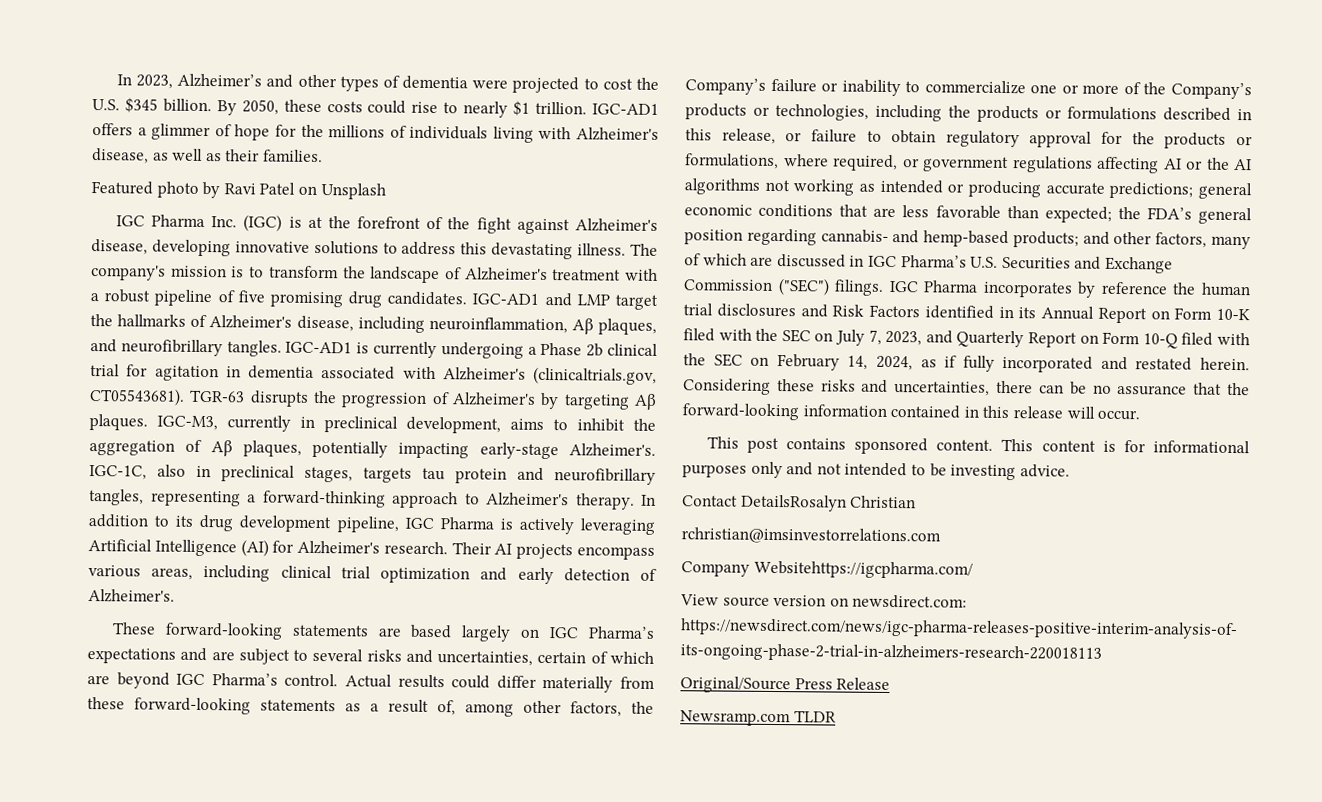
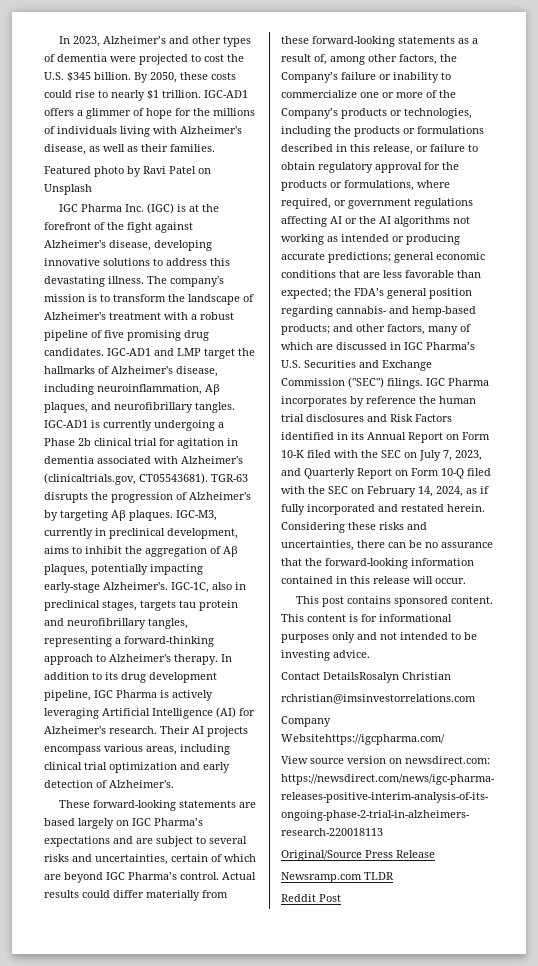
+ Reddit Post

